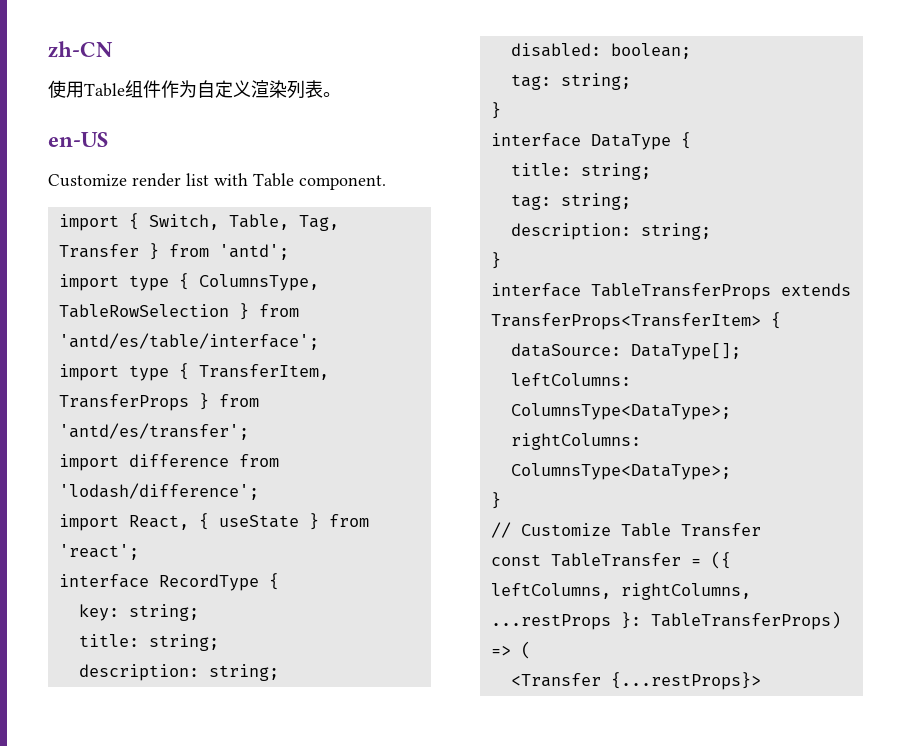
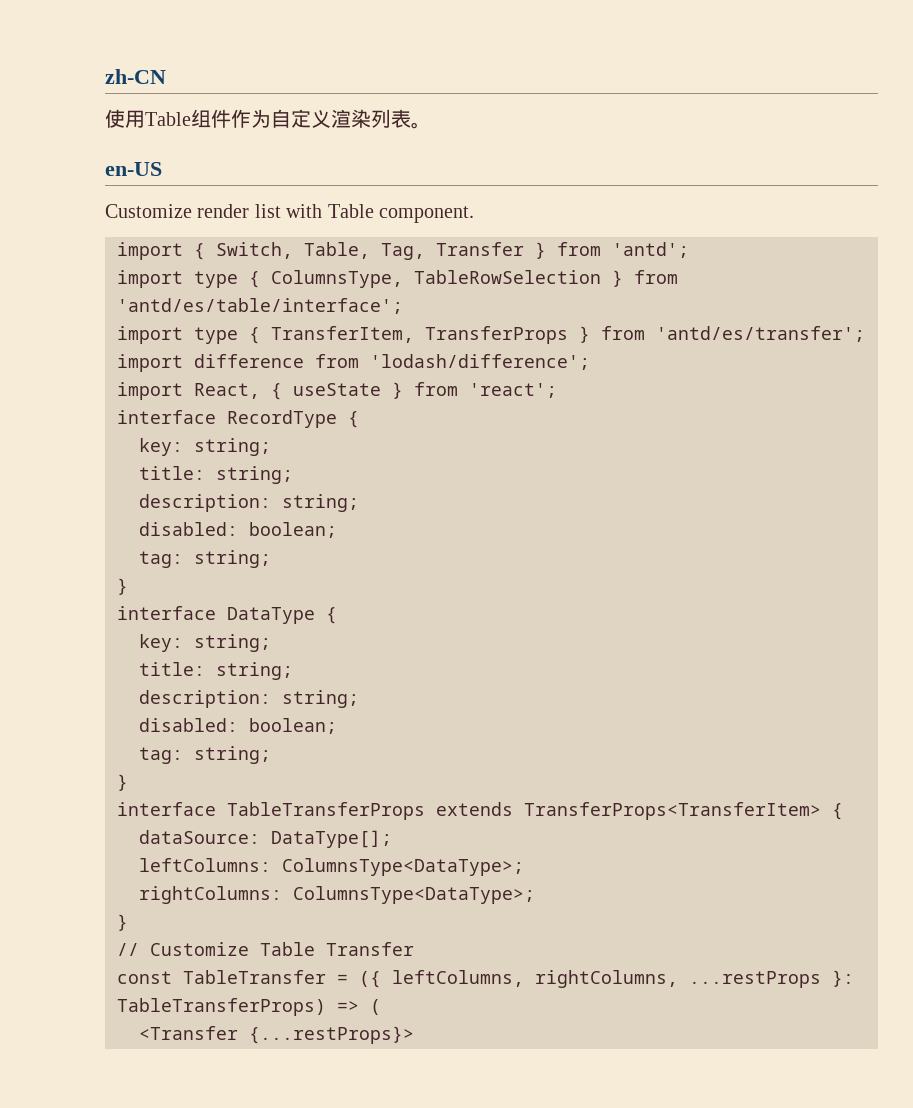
  interface DataType {
+ key: string;
  title: string;
+ description: string;
+ disabled: boolean;
  tag: string;
- description: string;

